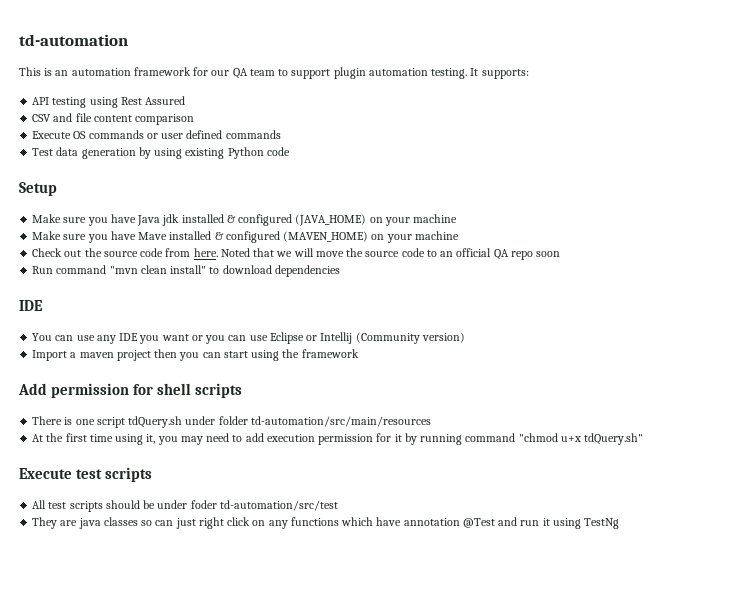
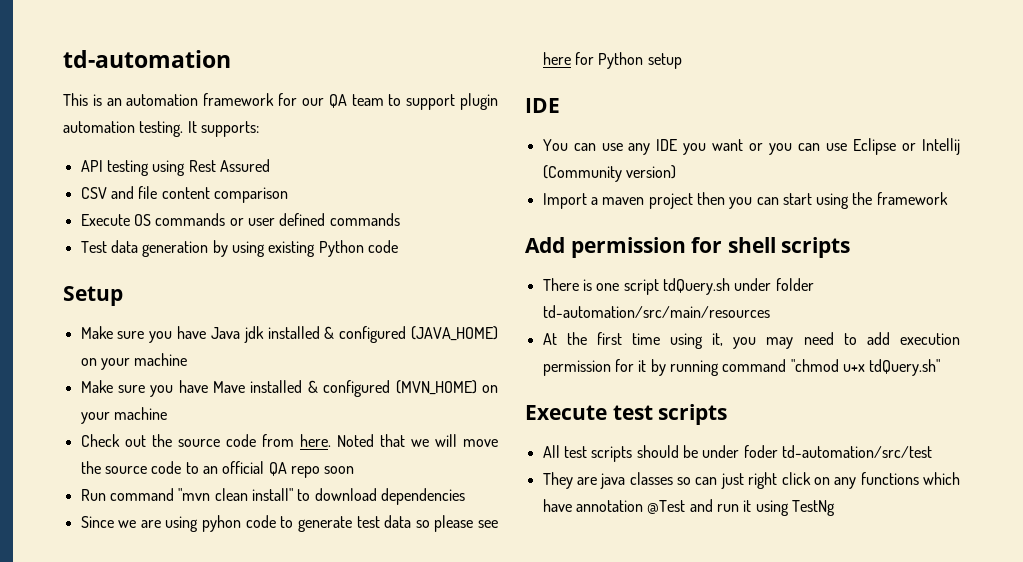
- Make sure you have Mave installed & configured (MAVEN_HOME) on your machine
+ Make sure you have Mave installed & configured (MVN_HOME) on your machine
+ Since we are using pyhon code to generate test data so please see here for Python setup

